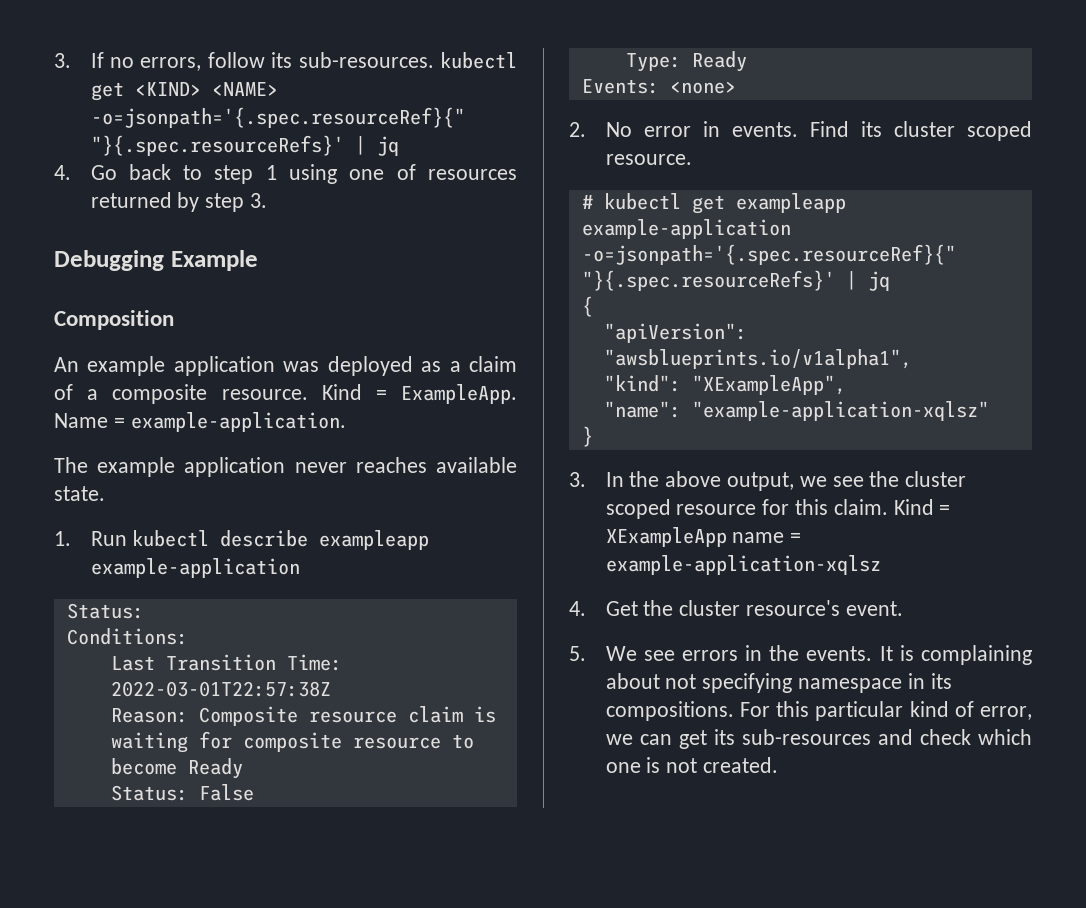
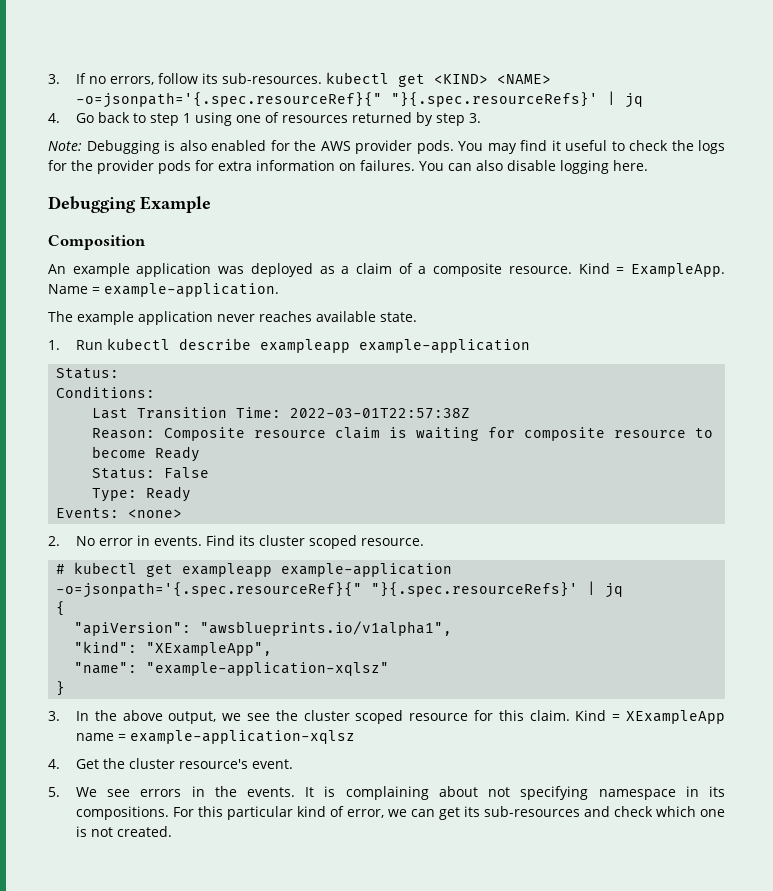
+ Note: Debugging is also enabled for the AWS provider pods. You may find it useful to check the logs for the provider pods for extra information on failures. You can also disable logging here.

